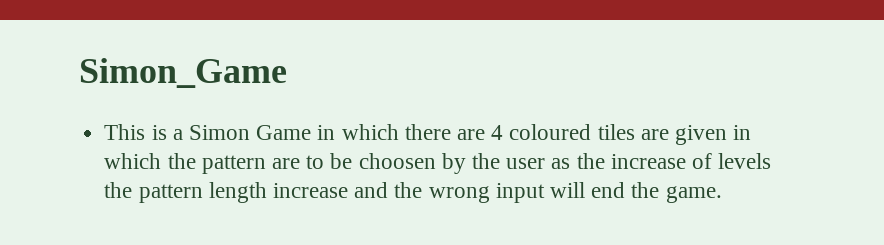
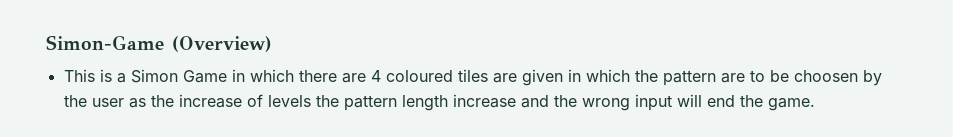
- Simon_Game
+ Simon-Game (Overview)

